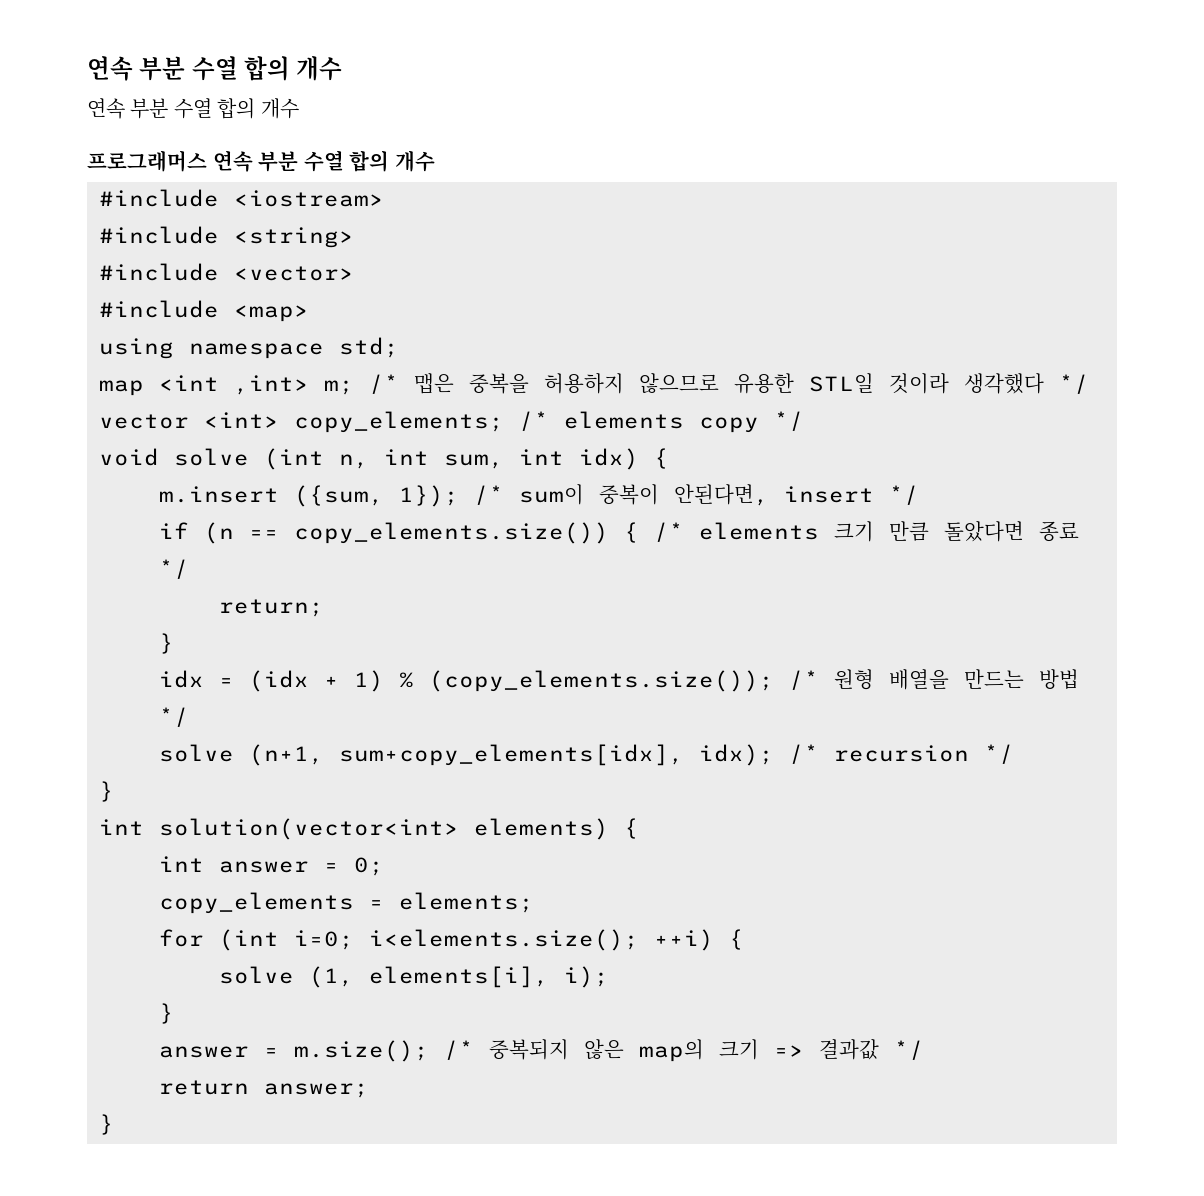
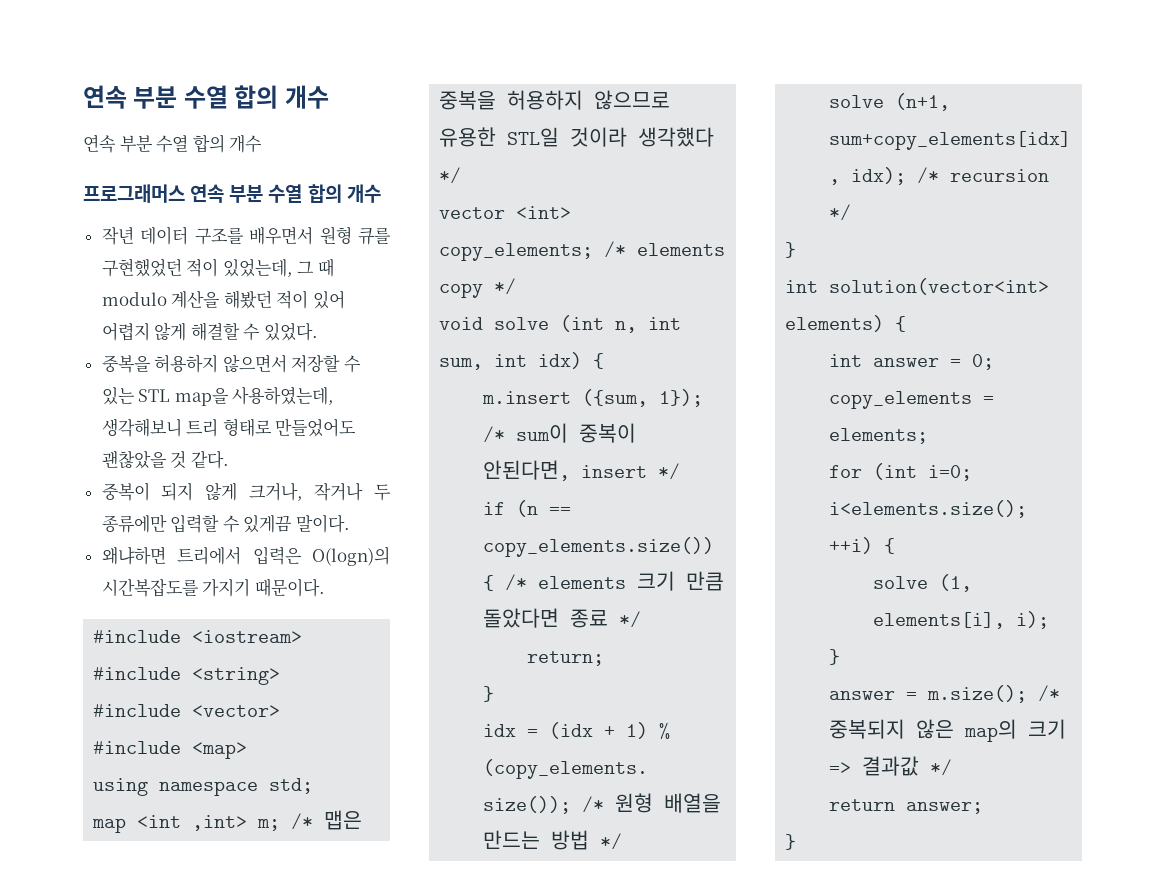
+ 작년 데이터 구조를 배우면서 원형 큐를 구현했었던 적이 있었는데, 그 때 modulo 계산을 해봤던 적이 있어 어렵지 않게 해결할 수 있었다.
+ 중복을 허용하지 않으면서 저장할 수 있는 STL map을 사용하였는데, 생각해보니 트리 형태로 만들었어도 괜찮았을 것 같다.
+ 중복이 되지 않게 크거나, 작거나 두 종류에만 입력할 수 있게끔 말이다.
+ 왜냐하면 트리에서 입력은 O(logn)의 시간복잡도를 가지기 때문이다.

